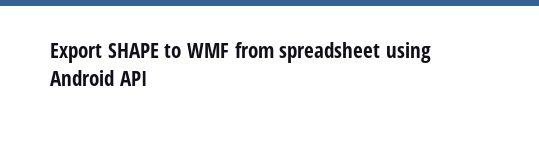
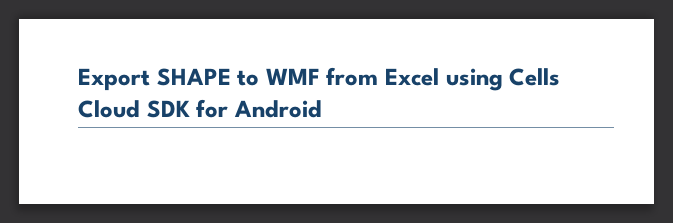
- Export SHAPE to WMF from spreadsheet using Android API
+ Export SHAPE to WMF from Excel using Cells Cloud SDK for Android

